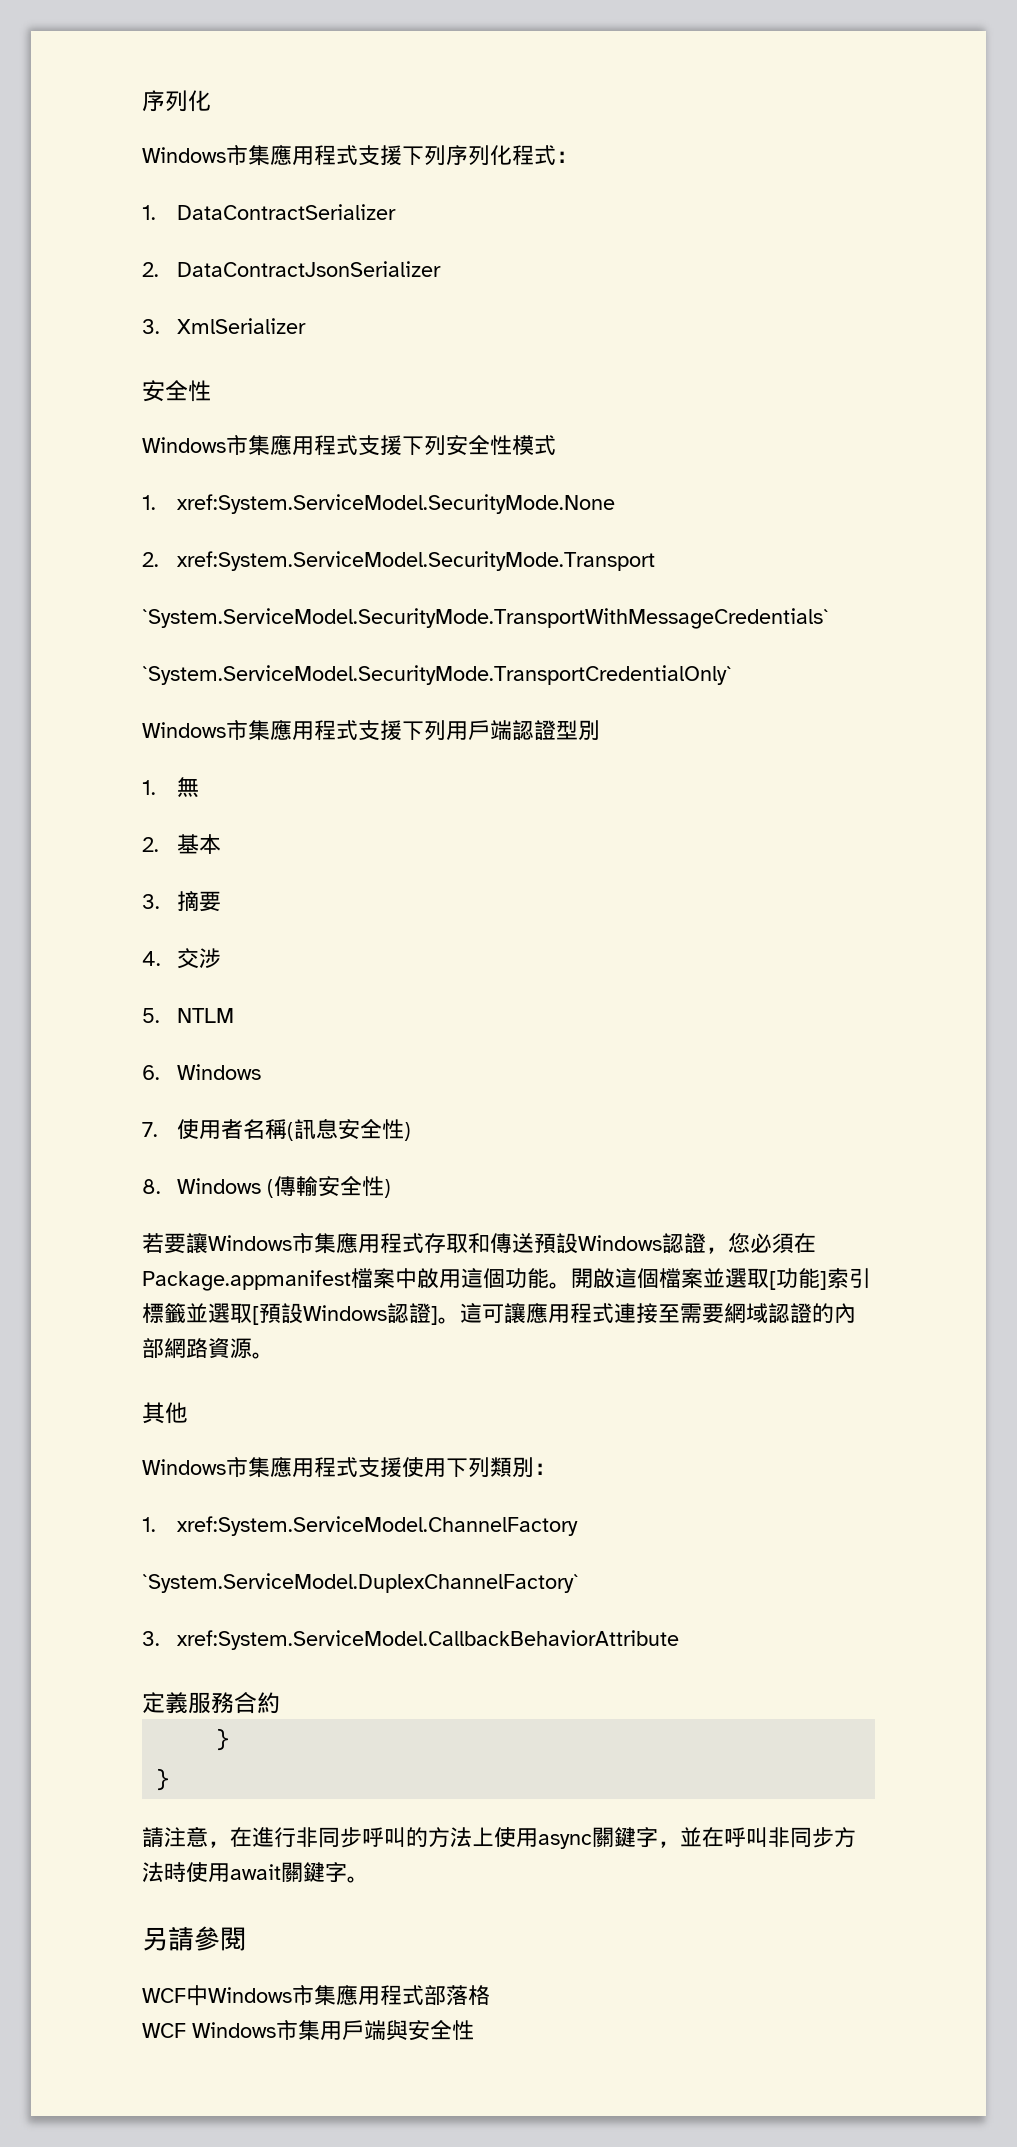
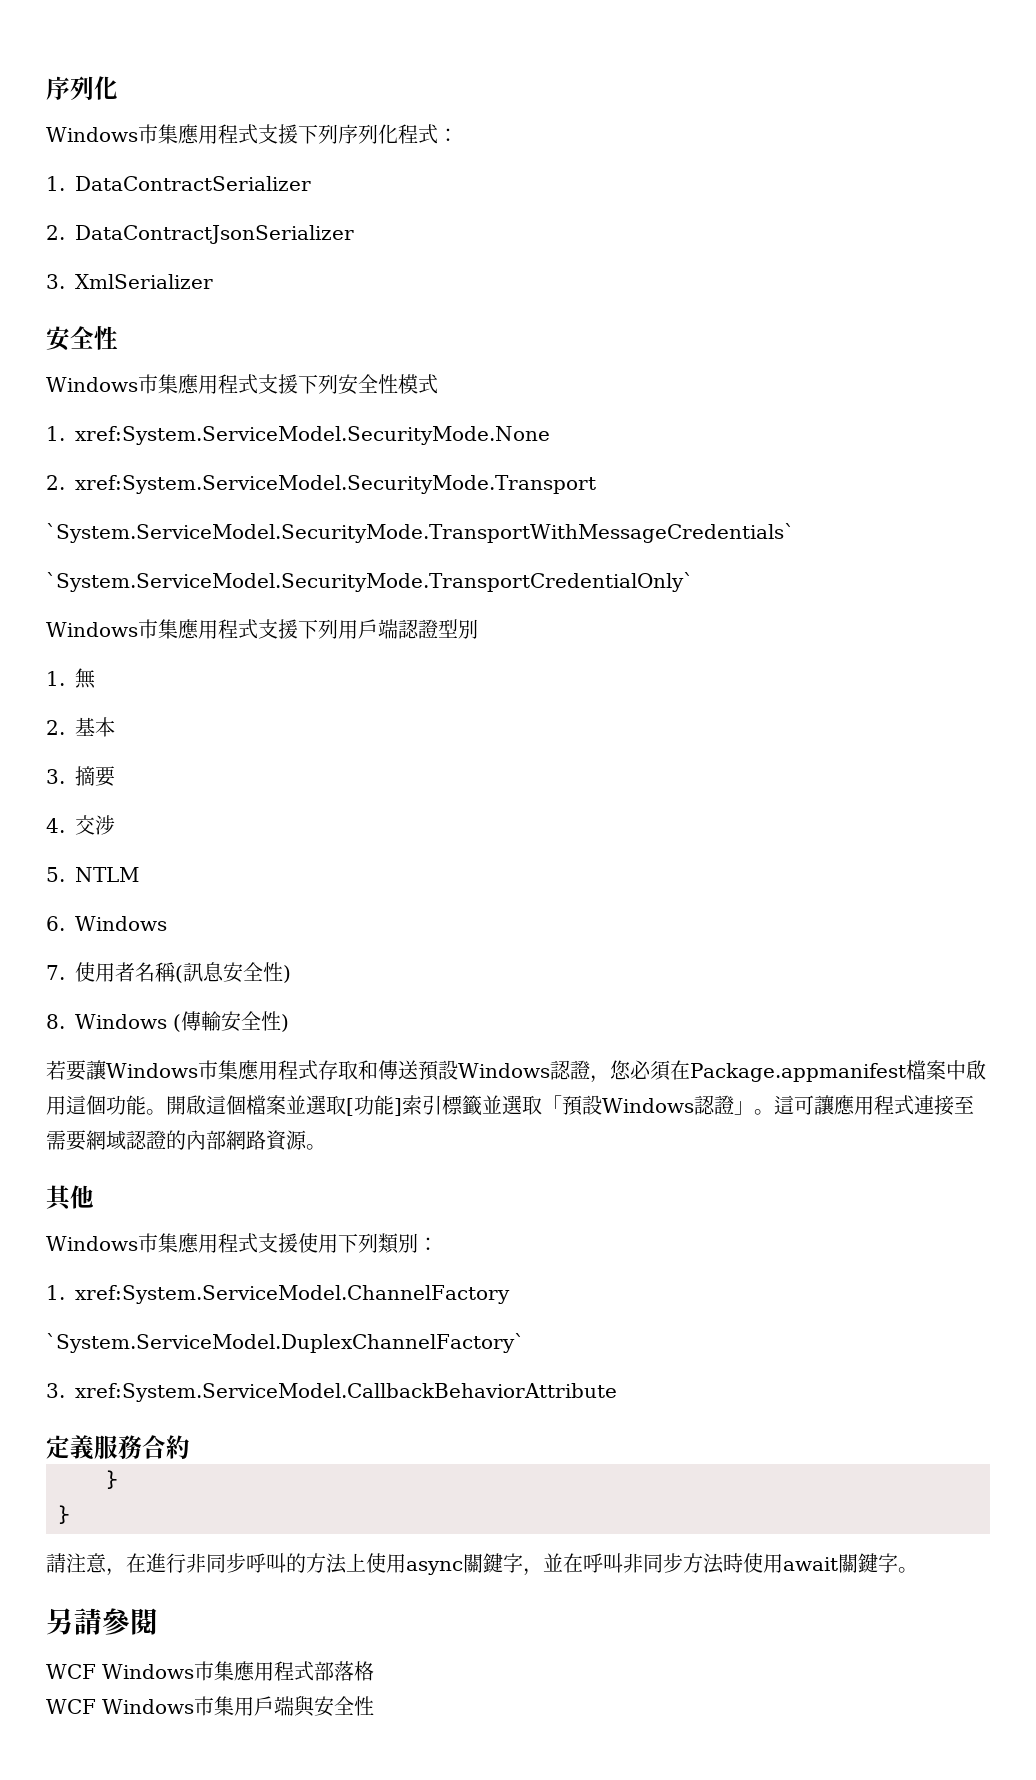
- 開啟這個檔案並選取[功能]索引標籤並選取[預設Windows認證]。
+ 開啟這個檔案並選取[功能]索引標籤並選取「預設Windows認證」。
- WCF中Windows市集應用程式部落格
+ WCF Windows市集應用程式部落格

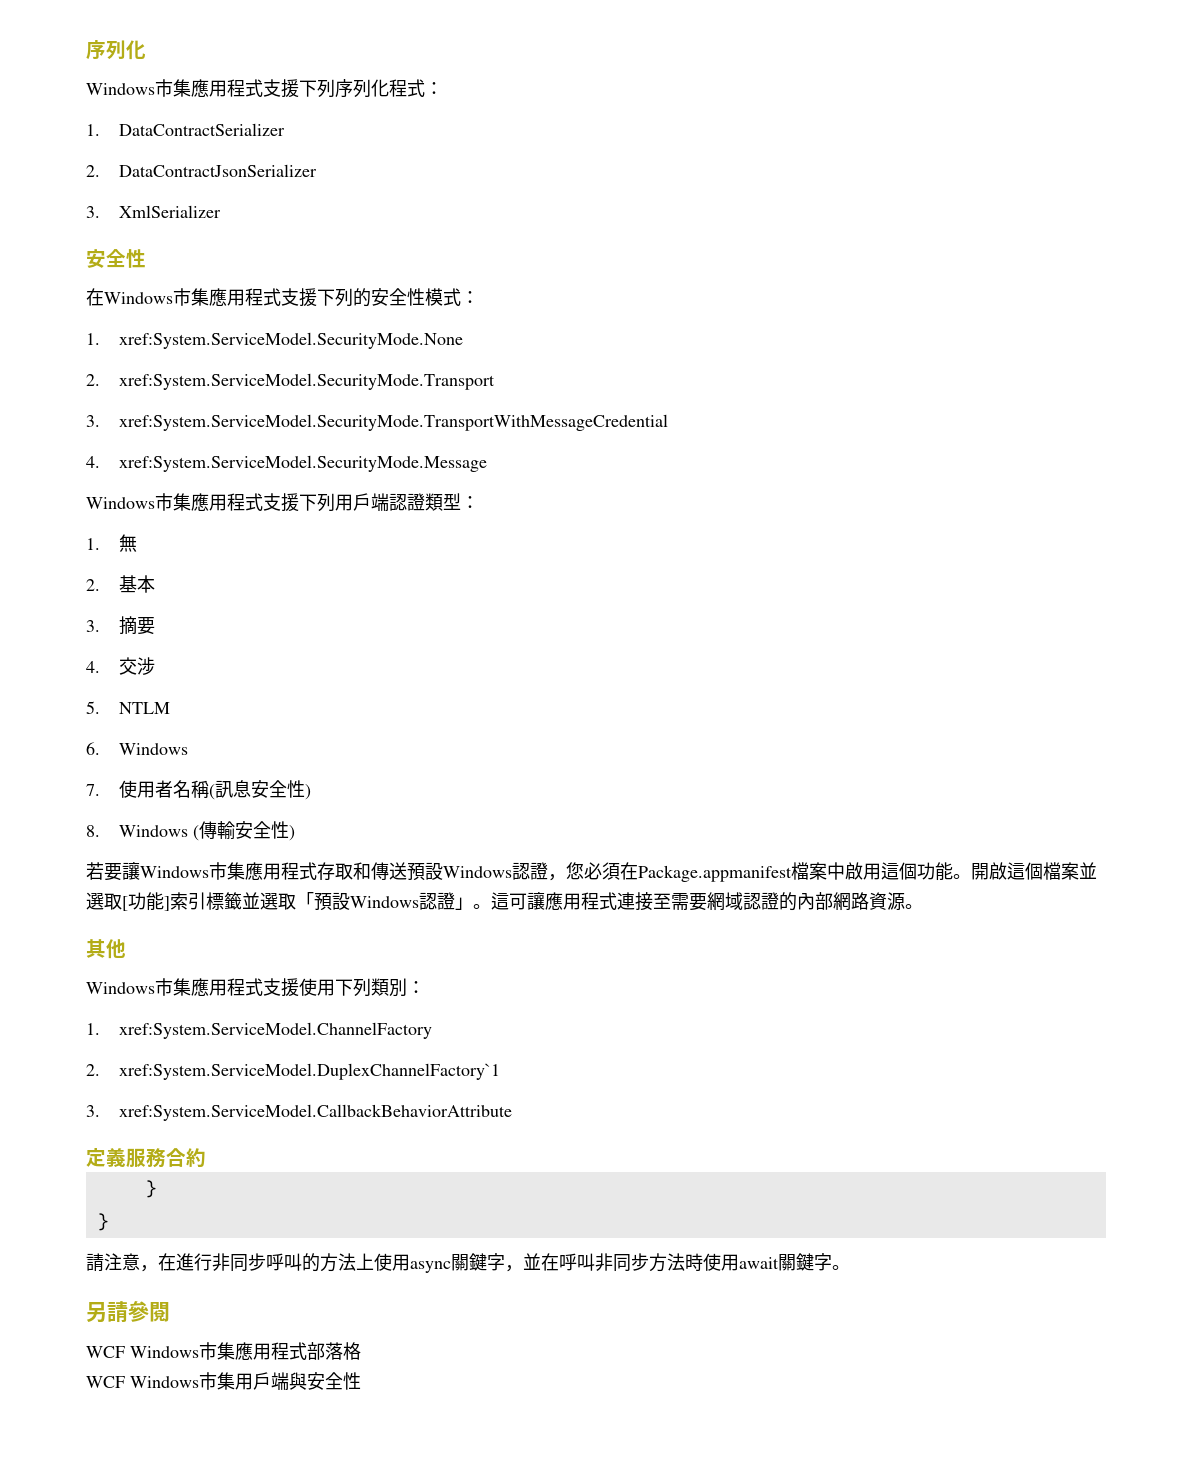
- Windows市集應用程式支援下列安全性模式
+ 在Windows市集應用程式支援下列的安全性模式：
- `System.ServiceModel.SecurityMode.TransportWithMessageCredentials`
- `System.ServiceModel.SecurityMode.TransportCredentialOnly`
+ 3. xref:System.ServiceModel.SecurityMode.TransportWithMessageCredential
+ 4. xref:System.ServiceModel.SecurityMode.Message
- Windows市集應用程式支援下列用戶端認證型別
+ Windows市集應用程式支援下列用戶端認證類型：
- `System.ServiceModel.DuplexChannelFactory`
+ 2. xref:System.ServiceModel.DuplexChannelFactory`1

